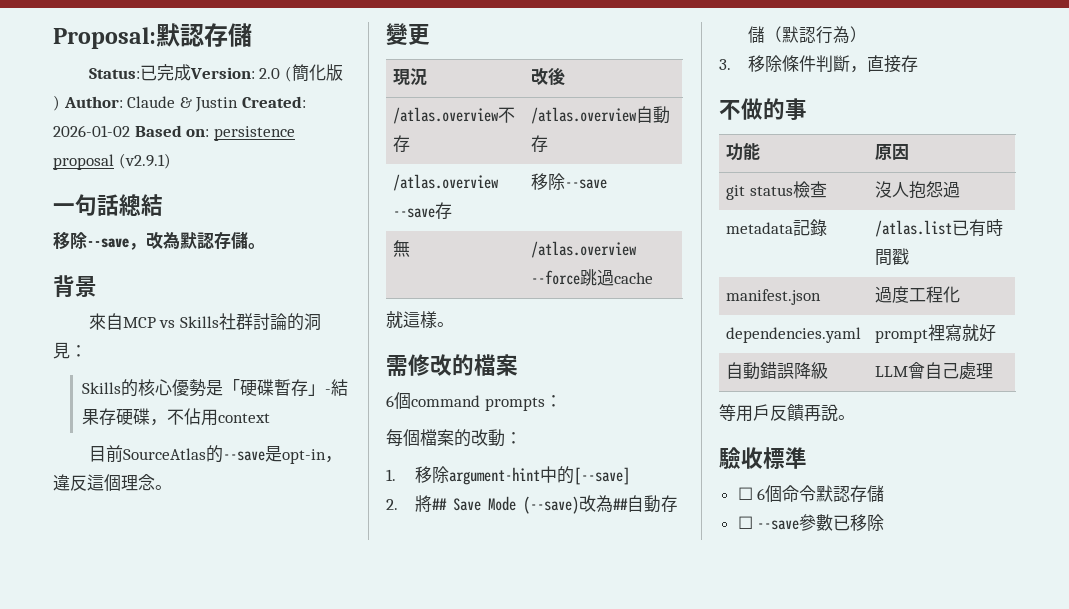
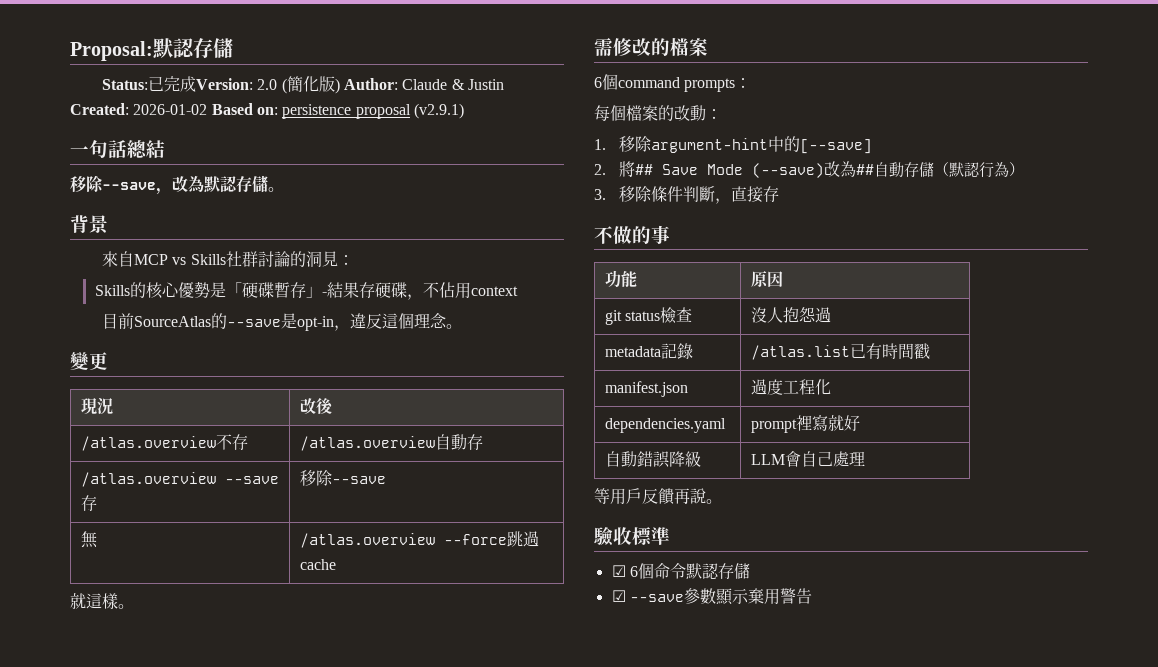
- ☐ 6個命令默認存儲
+ ☑ 6個命令默認存儲
- ☐ --save參數已移除
+ ☑ --save參數顯示棄用警告

